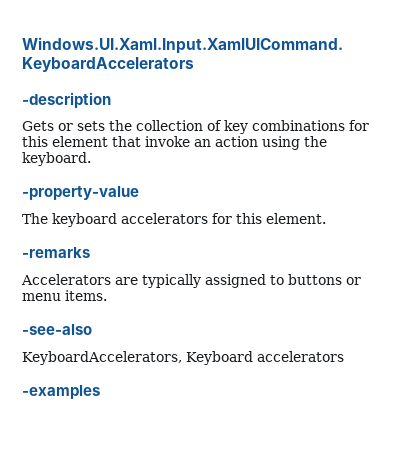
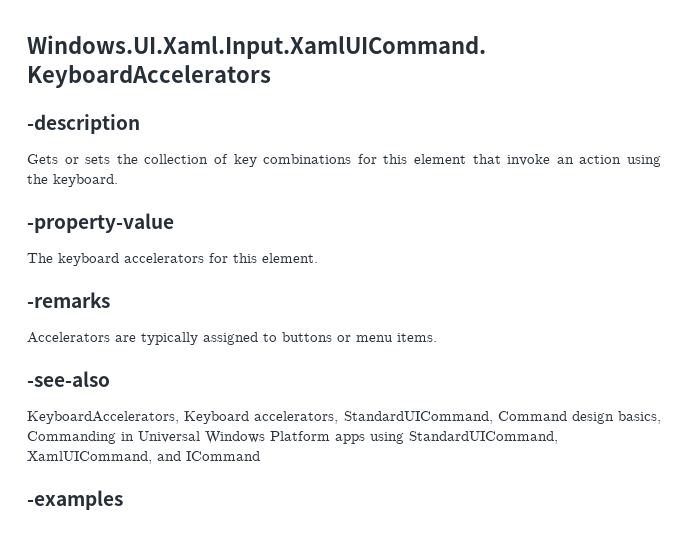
- KeyboardAccelerators, Keyboard accelerators
+ KeyboardAccelerators, Keyboard accelerators, StandardUICommand, Command design basics, Commanding in Universal Windows Platform apps using StandardUICommand, XamlUICommand, and ICommand

